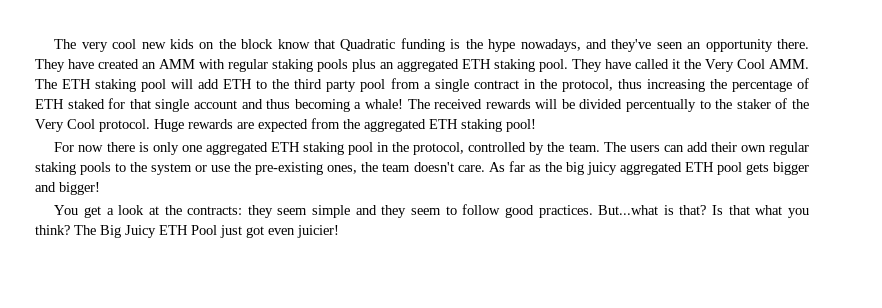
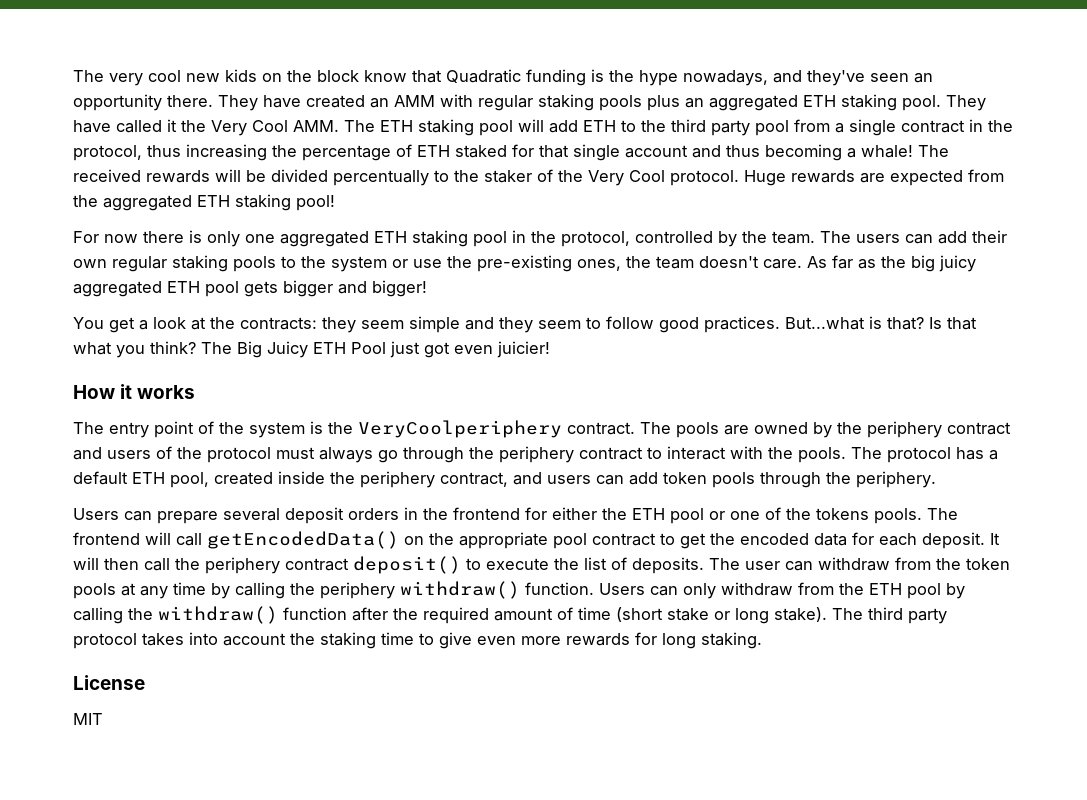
+ How it works
+ The entry point of the system is the VeryCoolperiphery contract. The pools are owned by the periphery contract and users of the protocol must always go through the periphery contract to interact with the pools. The protocol has a default ETH pool, created inside the periphery contract, and users can add token pools through the periphery.
+ Users can prepare several deposit orders in the frontend for either the ETH pool or one of the tokens pools. The frontend will call getEncodedData() on the appropriate pool contract to get the encoded data for each deposit. It will then call the periphery contract deposit() to execute the list of deposits. The user can withdraw from the token pools at any time by calling the periphery withdraw() function. Users can only withdraw from the ETH pool by calling the withdraw() function after the required amount of time (short stake or long stake). The third party protocol takes into account the staking time to give even more rewards for long staking.
+ License
+ MIT

